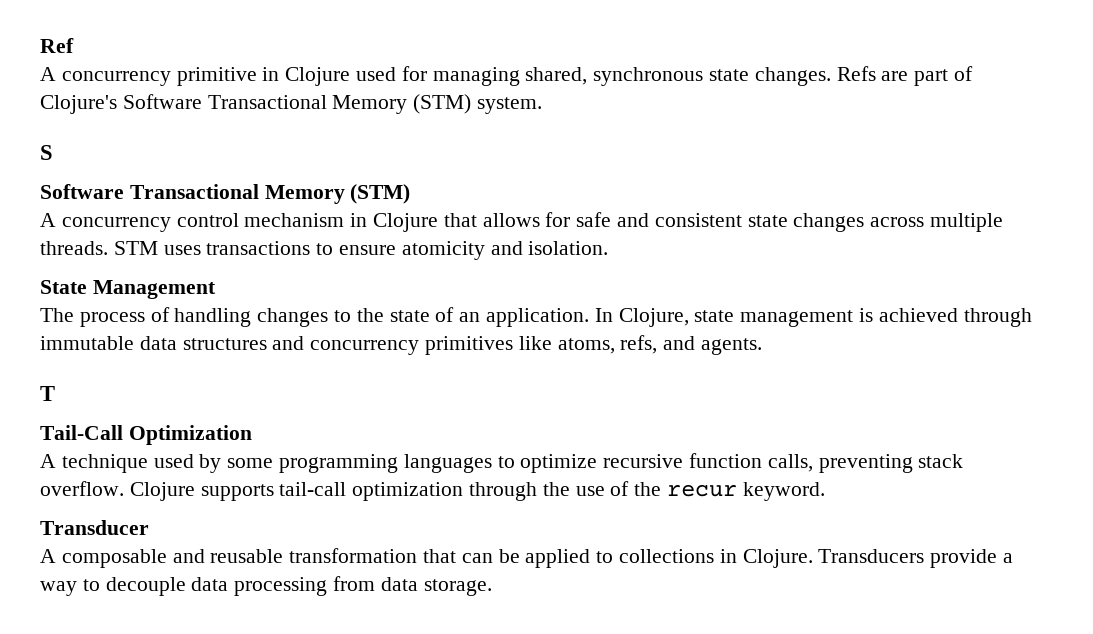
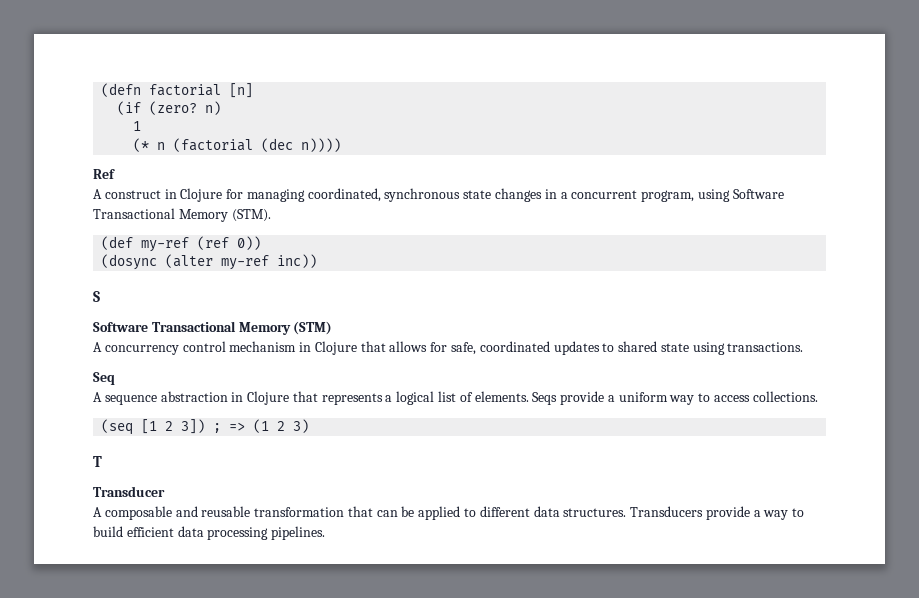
+ (defn factorial [n]
+ (if (zero? n)
+ 1
+ (* n (factorial (dec n))))
- A concurrency primitive in Clojure used for managing shared, synchronous state changes. Refs are part of Clojure's Software Transactional Memory (STM) system.
+ A construct in Clojure for managing coordinated, synchronous state changes in a concurrent program, using Software Transactional Memory (STM).
+ (def my-ref (ref 0))
+ (dosync (alter my-ref inc))
- A concurrency control mechanism in Clojure that allows for safe and consistent state changes across multiple threads. STM uses transactions to ensure atomicity and isolation.
- State Management
- The process of handling changes to the state of an application. In Clojure, state management is achieved through immutable data structures and concurrency primitives like atoms, refs, and agents.
+ A concurrency control mechanism in Clojure that allows for safe, coordinated updates to shared state using transactions.
+ Seq
+ A sequence abstraction in Clojure that represents a logical list of elements. Seqs provide a uniform way to access collections.
+ (seq [1 2 3]) ; => (1 2 3)
  T
- Tail-Call Optimization
- A technique used by some programming languages to optimize recursive function calls, preventing stack overflow. Clojure supports tail-call optimization through the use of the recur keyword.
- A composable and reusable transformation that can be applied to collections in Clojure.
+ A composable and reusable transformation that can be applied to different data structures.
- Transducers provide a way to decouple data processing from data storage.
+ Transducers provide a way to build efficient data processing pipelines.

